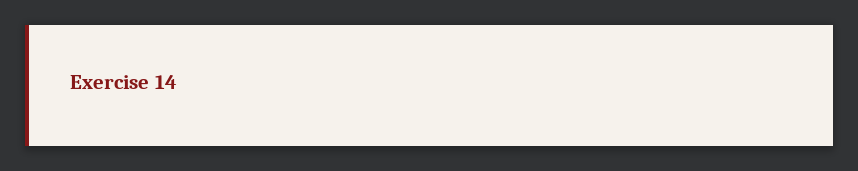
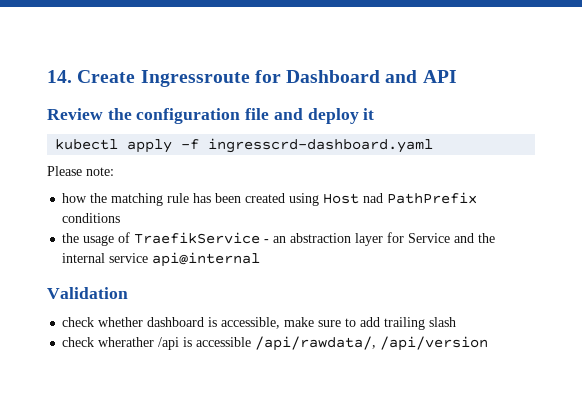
- Exercise 14
+ 14. Create Ingressroute for Dashboard and API
+ Review the configuration file and deploy it
+ kubectl apply -f ingresscrd-dashboard.yaml
+ Please note:
+ how the matching rule has been created using Host nad PathPrefix conditions
+ the usage of TraefikService - an abstraction layer for Service and the internal service api@internal
+ Validation
+ check whether dashboard is accessible, make sure to add trailing slash
+ check wherather /api is accessible /api/rawdata/, /api/version

